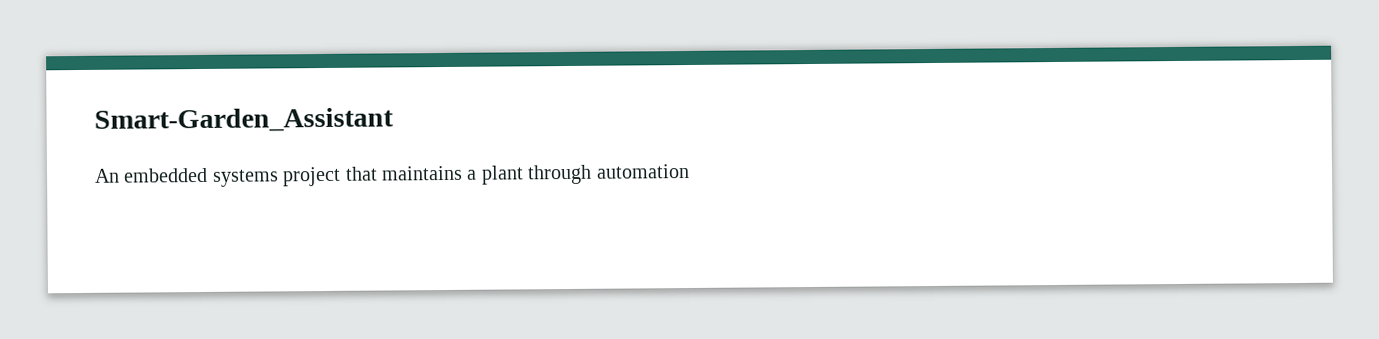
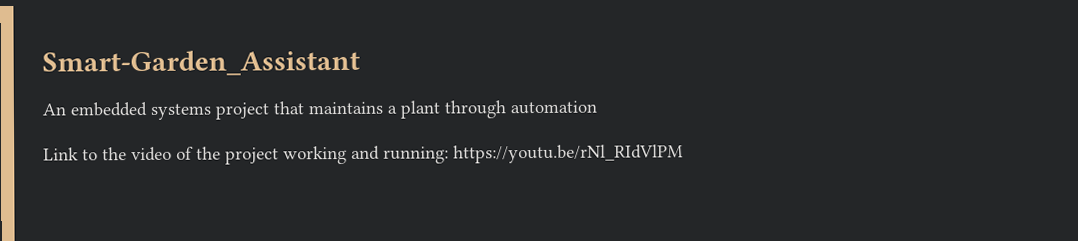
+ Link to the video of the project working and running: https://youtu.be/rNl_RIdVlPM

